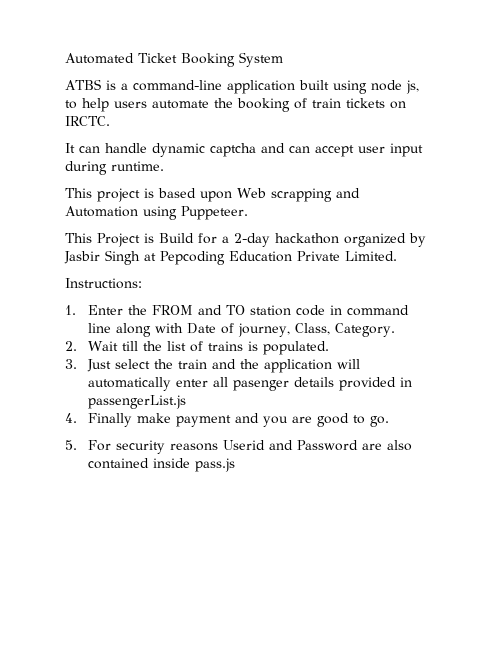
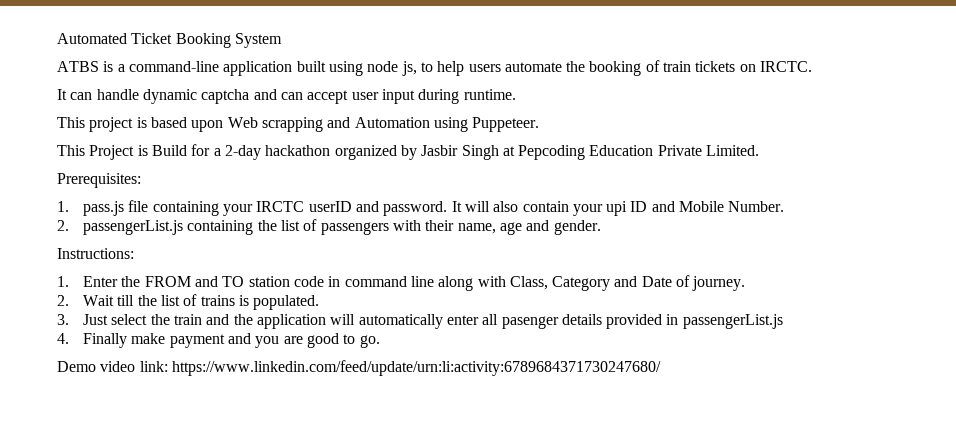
+ Prerequisites:
+ 1. pass.js file containing your IRCTC userID and password. It will also contain your upi ID and Mobile Number.
+ 2. passengerList.js containing the list of passengers with their name, age and gender.
- 1. Enter the FROM and TO station code in command line along with Date of journey, Class, Category.
+ 1. Enter the FROM and TO station code in command line along with Class, Category and Date of journey.
- 5. For security reasons Userid and Password are also contained inside pass.js
+ Demo video link: https://www.linkedin.com/feed/update/urn:li:activity:6789684371730247680/

